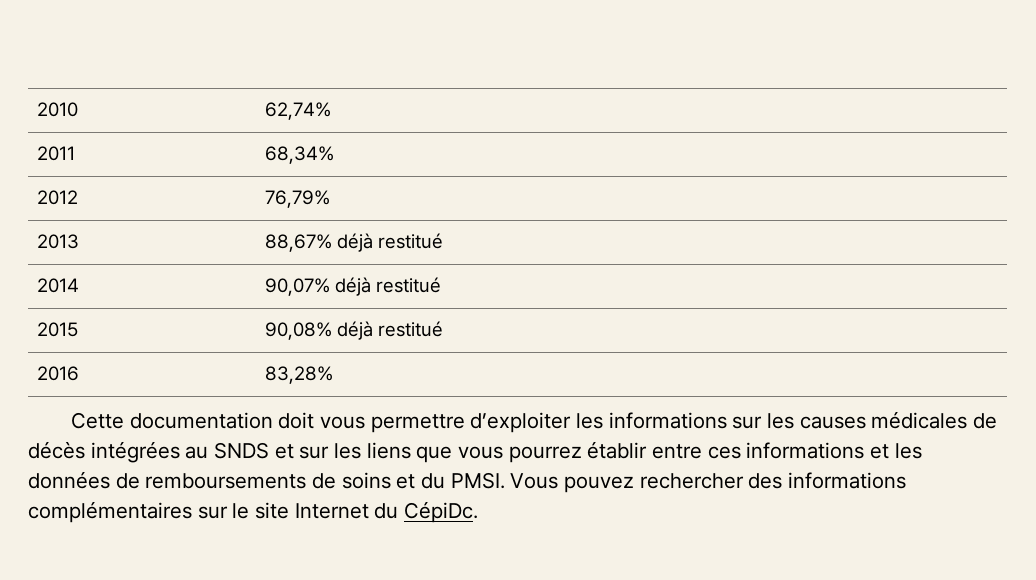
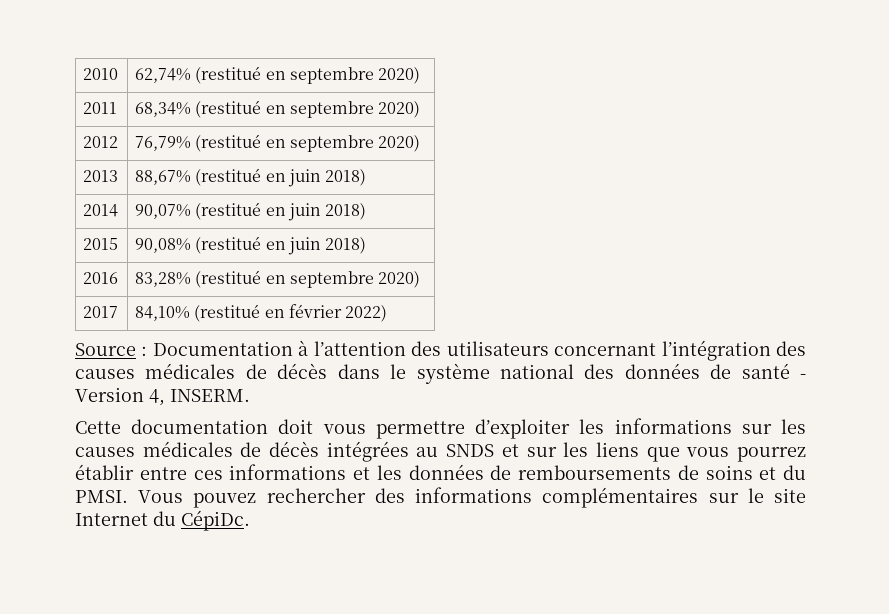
- 2010 | 62,74%
- 2011 | 68,34%
- 2012 | 76,79%
- 2013 | 88,67% déjà restitué
- 2014 | 90,07% déjà restitué
- 2015 | 90,08% déjà restitué
- 2016 | 83,28%
+ 2010 | 62,74% (restitué en septembre 2020)
+ 2011 | 68,34% (restitué en septembre 2020)
+ 2012 | 76,79% (restitué en septembre 2020)
+ 2013 | 88,67% (restitué en juin 2018)
+ 2014 | 90,07% (restitué en juin 2018)
+ 2015 | 90,08% (restitué en juin 2018)
+ 2016 | 83,28% (restitué en septembre 2020)
+ 2017 | 84,10% (restitué en février 2022)
+ Source : Documentation à l’attention des utilisateurs concernant l’intégration des causes médicales de décès dans le système national des données de santé - Version 4, INSERM.

